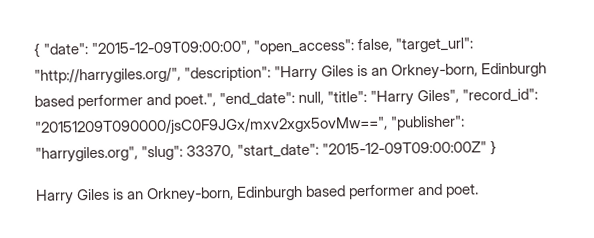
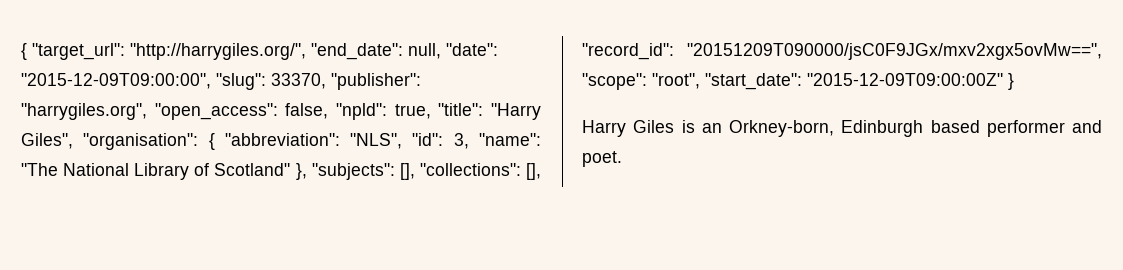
- { "date": "2015-12-09T09:00:00", "open_access": false, "target_url": "http://harrygiles.org/", "description": "Harry Giles is an Orkney-born, Edinburgh based performer and poet.", "end_date": null, "title": "Harry Giles", "record_id": "20151209T090000/jsC0F9JGx/mxv2xgx5ovMw==", "publisher": "harrygiles.org", "slug": 33370, "start_date": "2015-12-09T09:00:00Z" }
+ { "target_url": "http://harrygiles.org/", "end_date": null, "date": "2015-12-09T09:00:00", "slug": 33370, "publisher": "harrygiles.org", "open_access": false, "npld": true, "title": "Harry Giles", "organisation": { "abbreviation": "NLS", "id": 3, "name": "The National Library of Scotland" }, "subjects": [], "collections": [], "record_id": "20151209T090000/jsC0F9JGx/mxv2xgx5ovMw==", "scope": "root", "start_date": "2015-12-09T09:00:00Z" }

